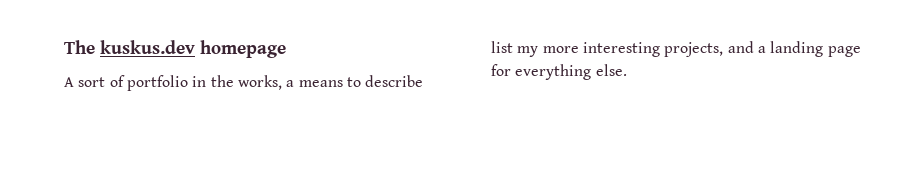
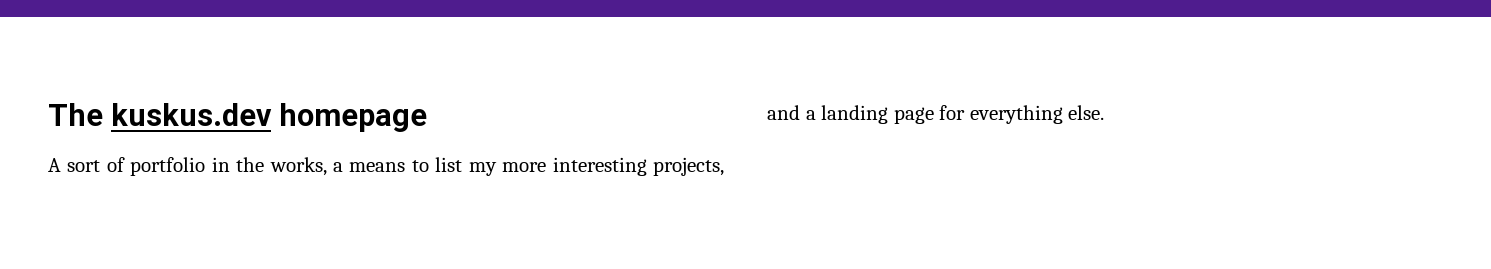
- A sort of portfolio in the works, a means to describe list my more interesting projects, and a landing page for everything else.
+ A sort of portfolio in the works, a means to list my more interesting projects, and a landing page for everything else.

